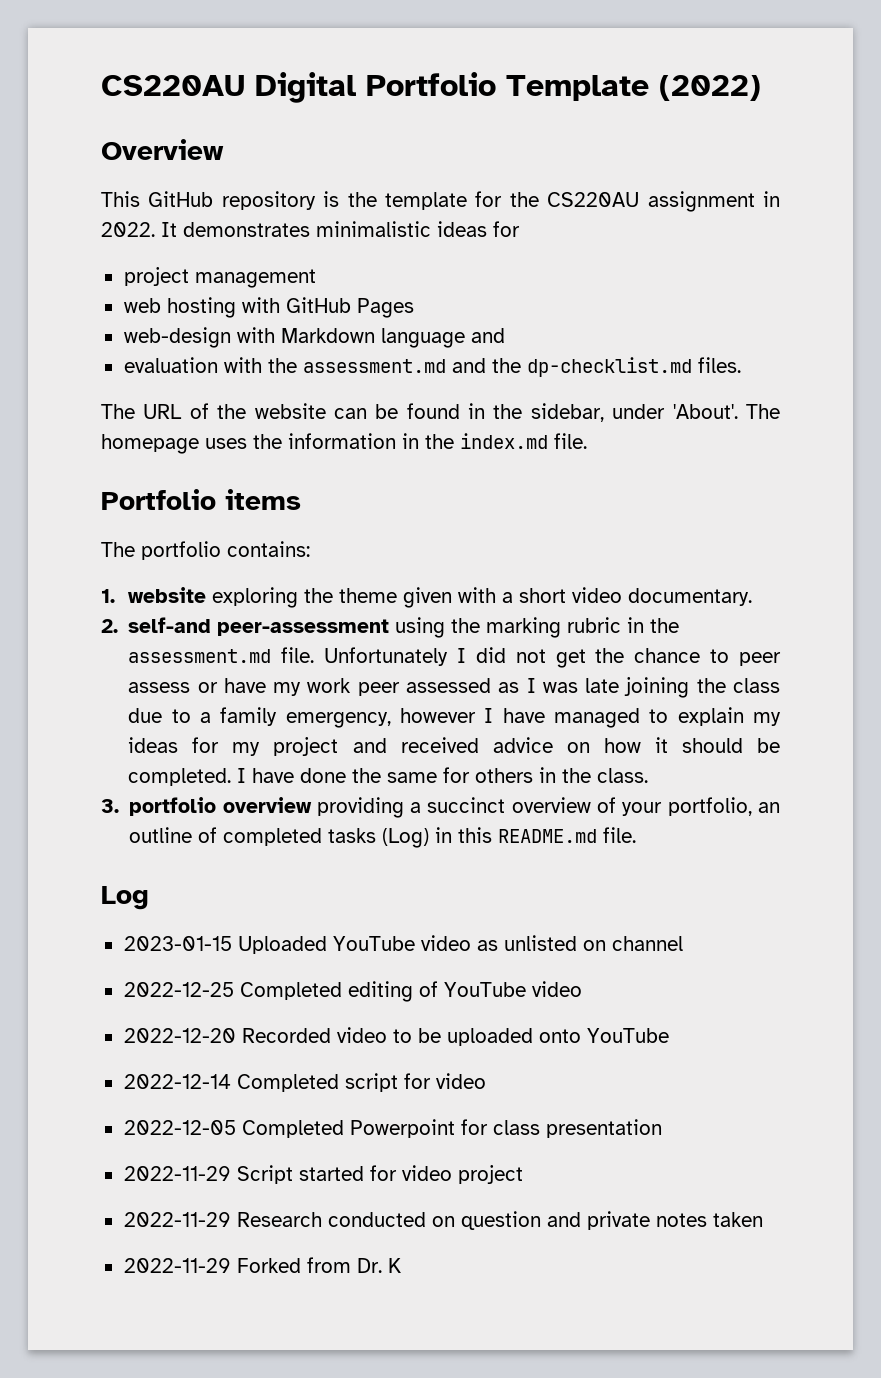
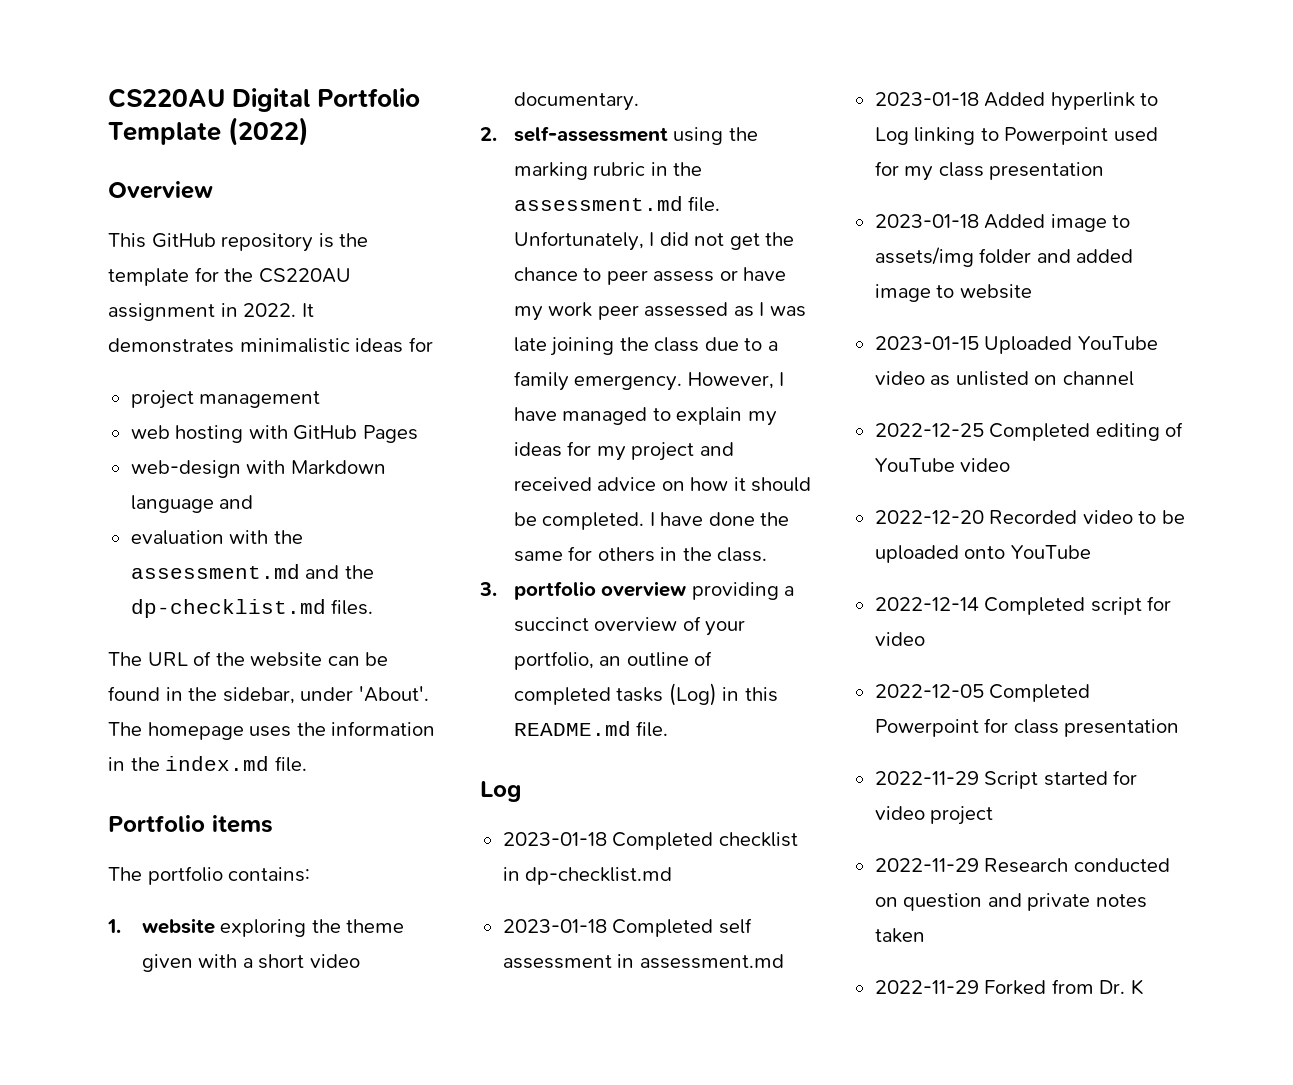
- 2. self-and peer-assessment using the marking rubric in the assessment.md file.
+ 2. self-assessment using the marking rubric in the assessment.md file.
- Unfortunately I did not get the chance to peer assess or have my work peer assessed as I was late joining the class due to a family emergency, however I have managed to explain my ideas for my project and received advice on how it should be completed.
+ Unfortunately, I did not get the chance to peer assess or have my work peer assessed as I was late joining the class due to a family emergency. However, I have managed to explain my ideas for my project and received advice on how it should be completed.
+ 2023-01-18 Completed checklist in dp-checklist.md
+ 2023-01-18 Completed self assessment in assessment.md
+ 2023-01-18 Added hyperlink to Log linking to Powerpoint used for my class presentation
+ 2023-01-18 Added image to assets/img folder and added image to website

